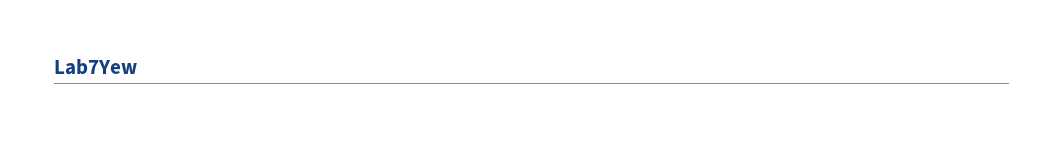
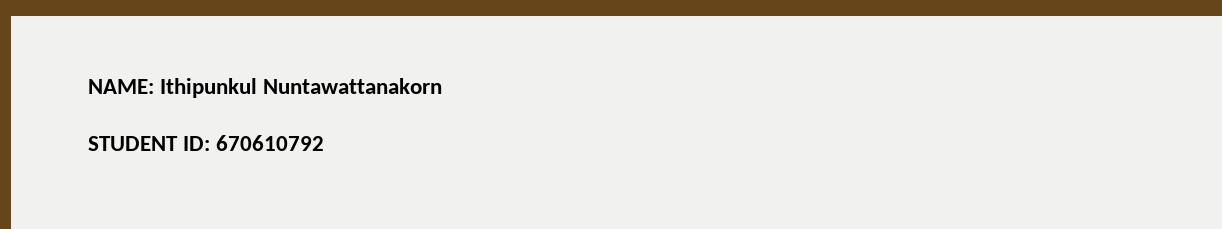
- Lab7Yew
+ NAME: Ithipunkul Nuntawattanakorn
+ STUDENT ID: 670610792

